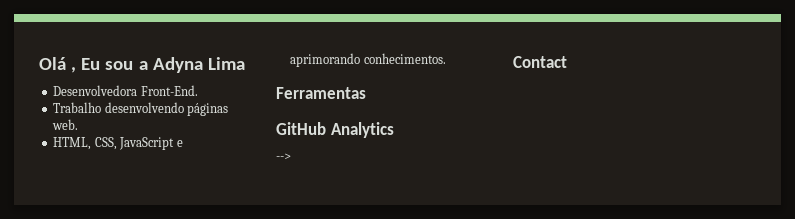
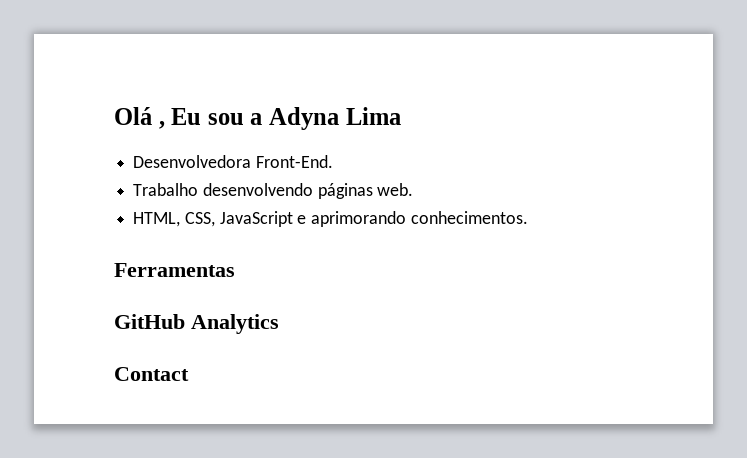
- -->

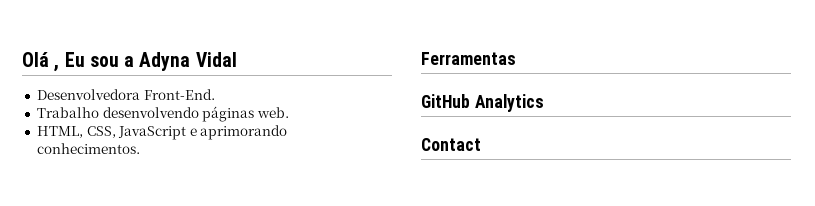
- Olá , Eu sou a Adyna Lima
+ Olá , Eu sou a Adyna Vidal

